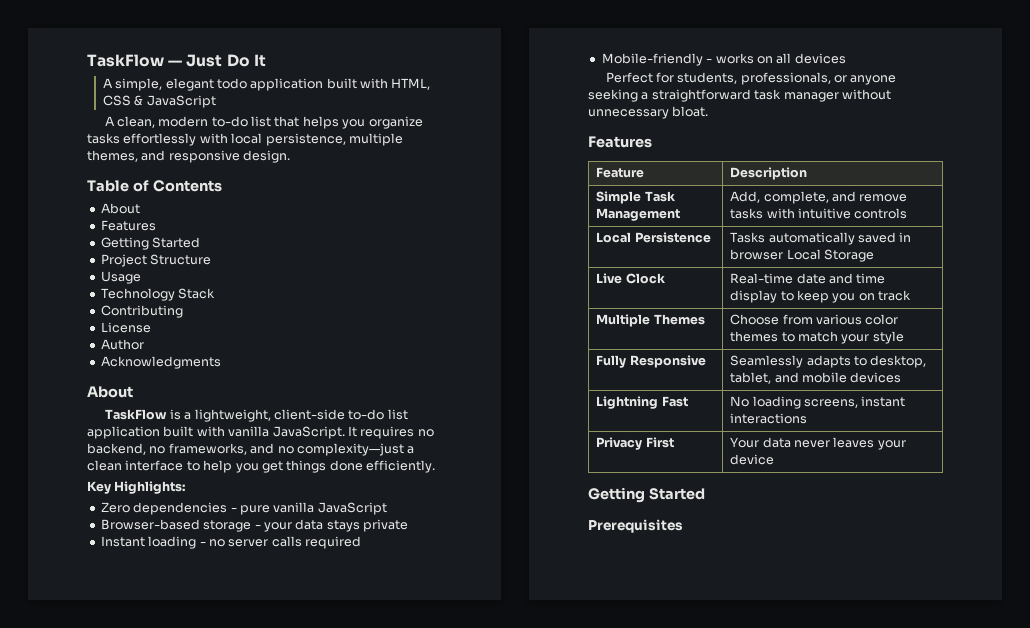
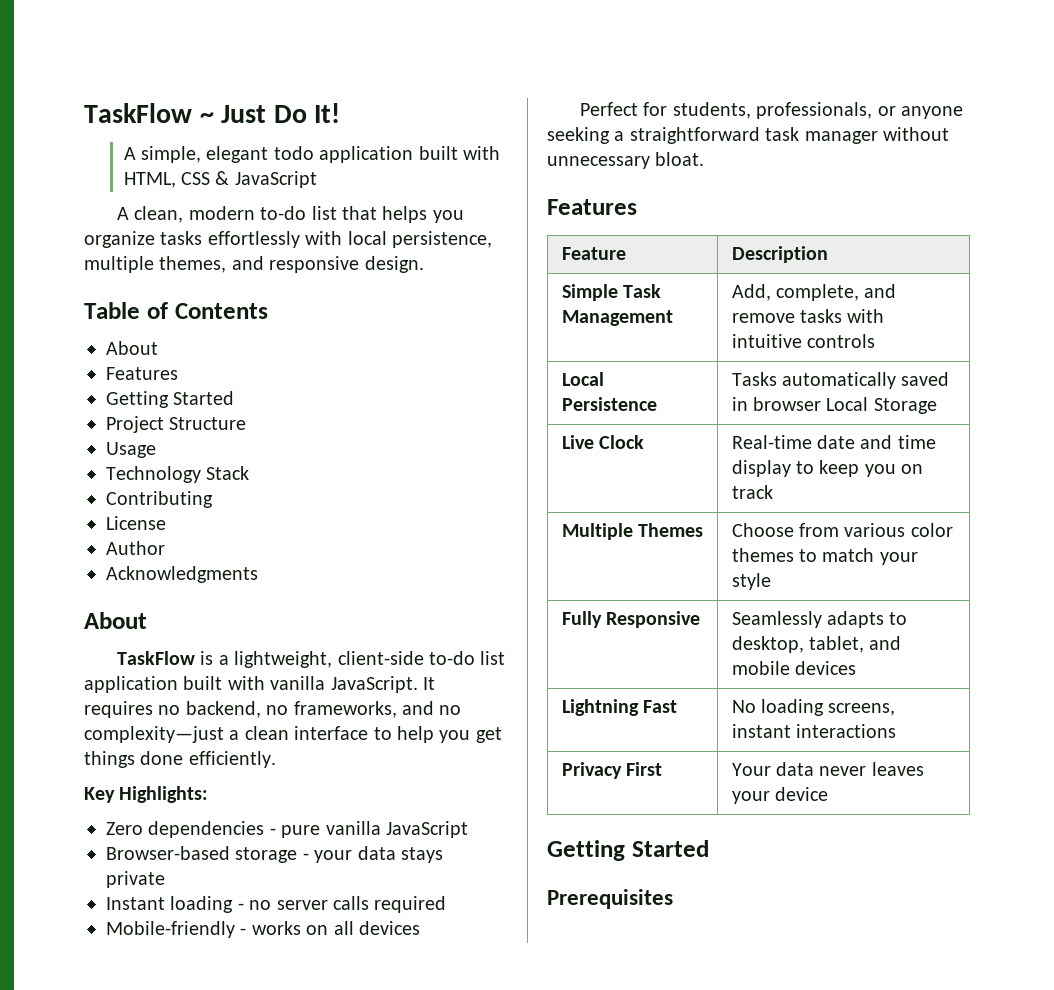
- TaskFlow — Just Do It
+ TaskFlow ~ Just Do It!

